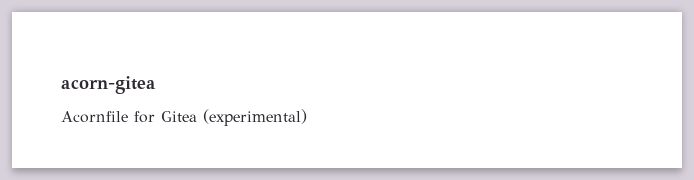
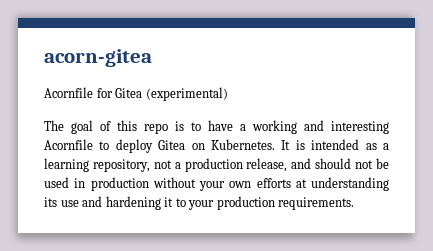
+ The goal of this repo is to have a working and interesting Acornfile to deploy Gitea on Kubernetes. It is intended as a learning repository, not a production release, and should not be used in production without your own efforts at understanding its use and hardening it to your production requirements.

